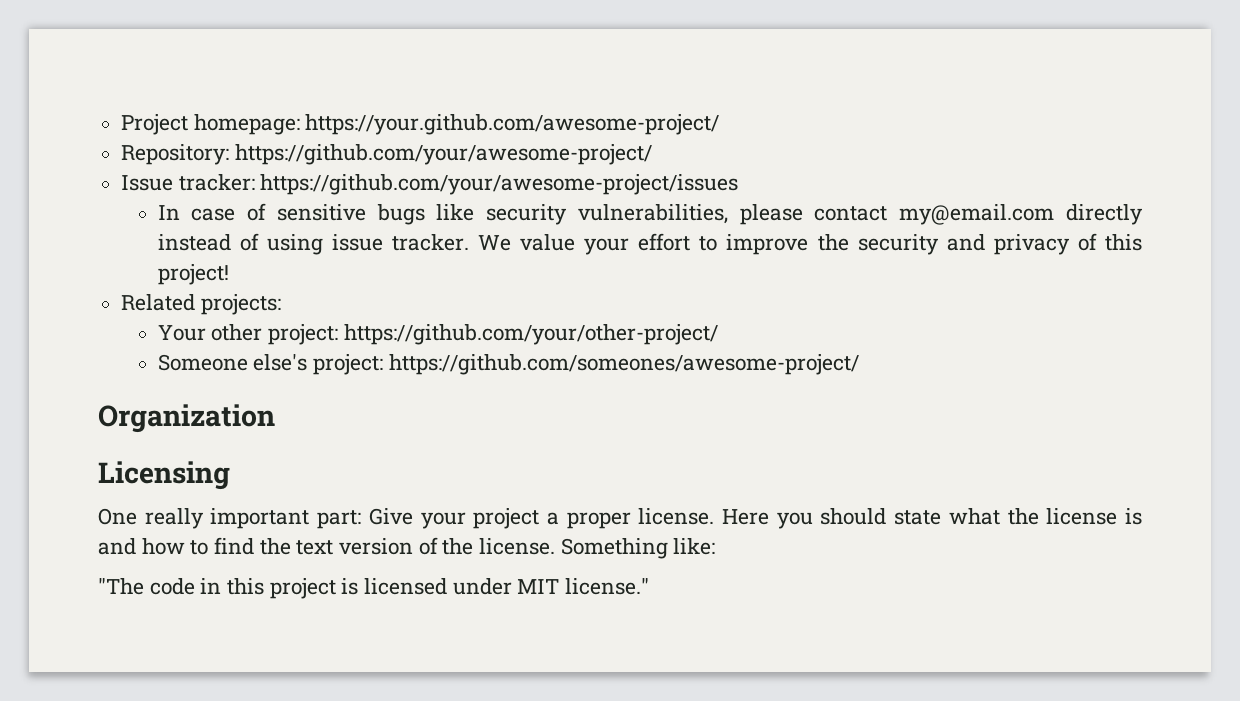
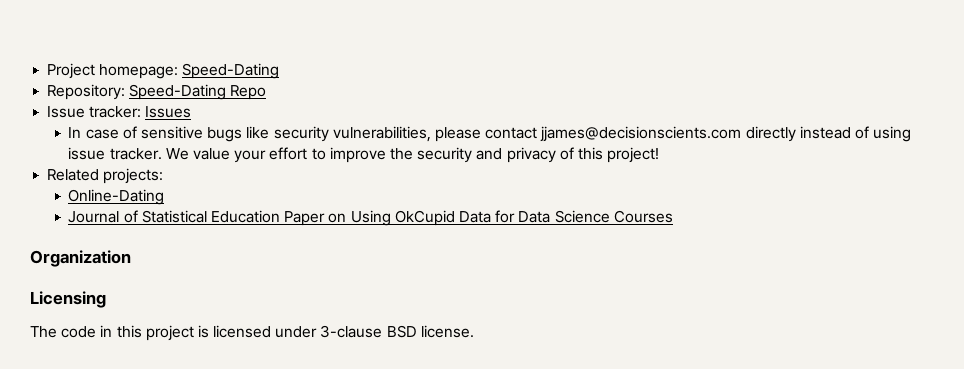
- Project homepage: https://your.github.com/awesome-project/
+ Project homepage: Speed-Dating
- Repository: https://github.com/your/awesome-project/
+ Repository: Speed-Dating Repo
- Issue tracker: https://github.com/your/awesome-project/issues
+ Issue tracker: Issues
- In case of sensitive bugs like security vulnerabilities, please contact my@email.com directly instead of using issue tracker.
+ In case of sensitive bugs like security vulnerabilities, please contact jjames@decisionscients.com directly instead of using issue tracker.
- Your other project: https://github.com/your/other-project/
- Someone else's project: https://github.com/someones/awesome-project/
+ Online-Dating
+ Journal of Statistical Education Paper on Using OkCupid Data for Data Science Courses
  Organization
  Licensing
- One really important part: Give your project a proper license. Here you should state what the license is and how to find the text version of the license. Something like:
- "The code in this project is licensed under MIT license."
+ The code in this project is licensed under 3-clause BSD license.

